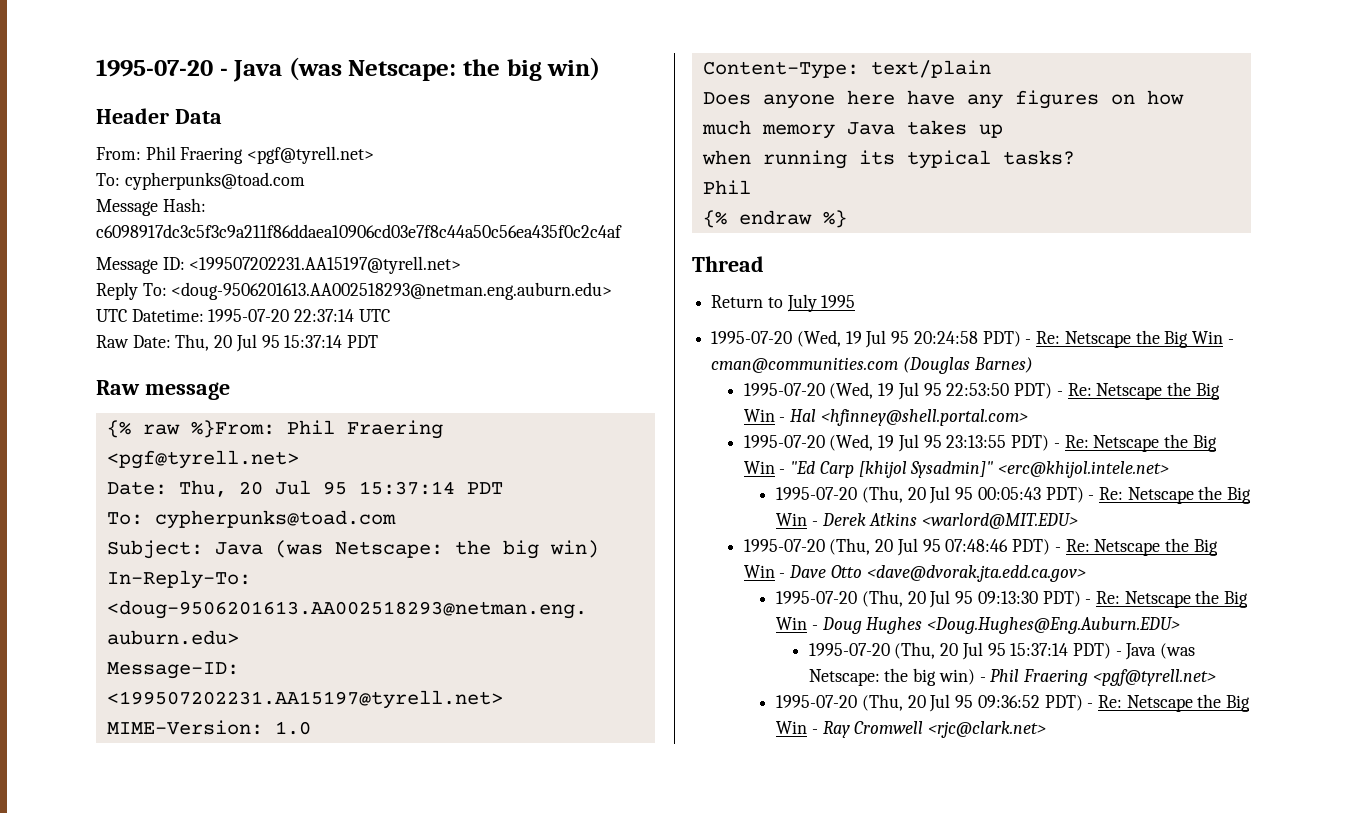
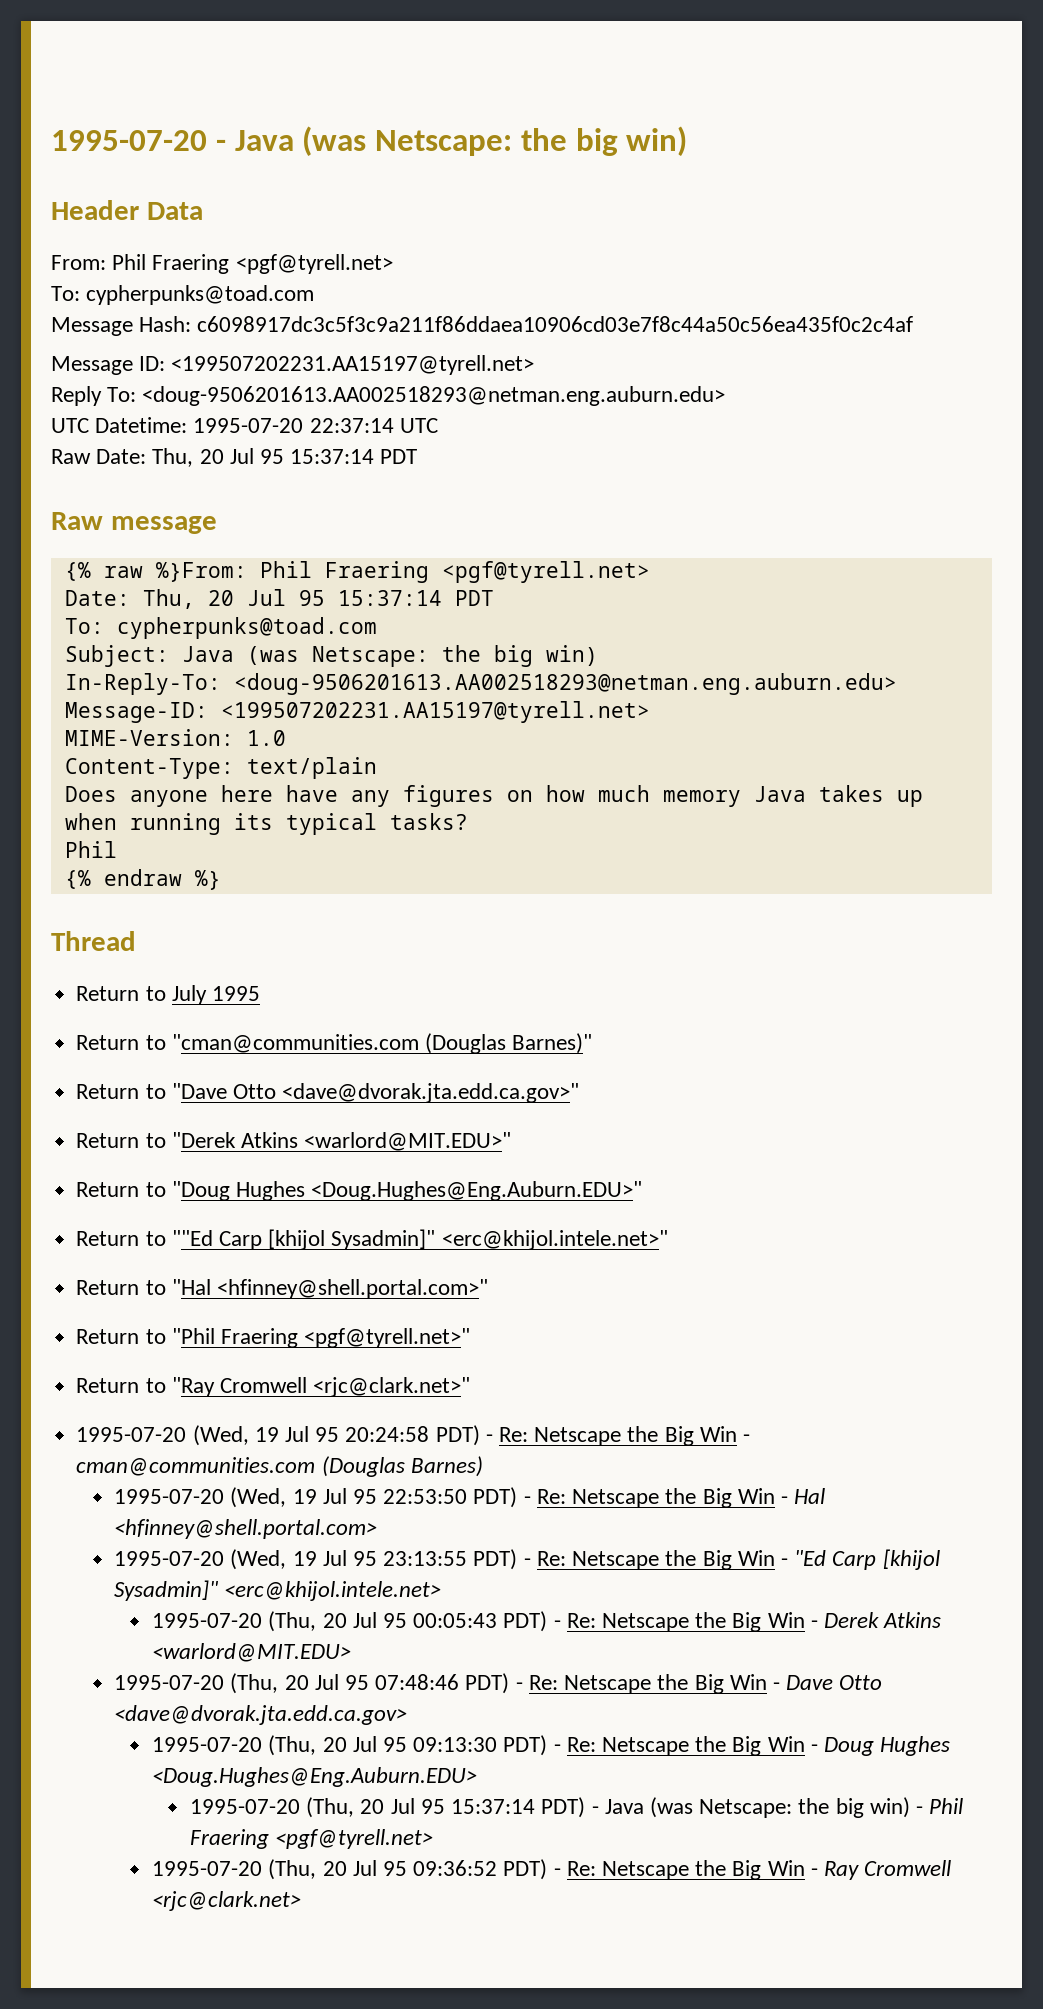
+ Return to "cman@communities.com (Douglas Barnes)"
+ Return to "Dave Otto <dave@dvorak.jta.edd.ca.gov>"
+ Return to "Derek Atkins <warlord@MIT.EDU>"
+ Return to "Doug Hughes <Doug.Hughes@Eng.Auburn.EDU>"
+ Return to ""Ed Carp [khijol Sysadmin]" <erc@khijol.intele.net>"
+ Return to "Hal <hfinney@shell.portal.com>"
+ Return to "Phil Fraering <pgf@tyrell.net>"
+ Return to "Ray Cromwell <rjc@clark.net>"

